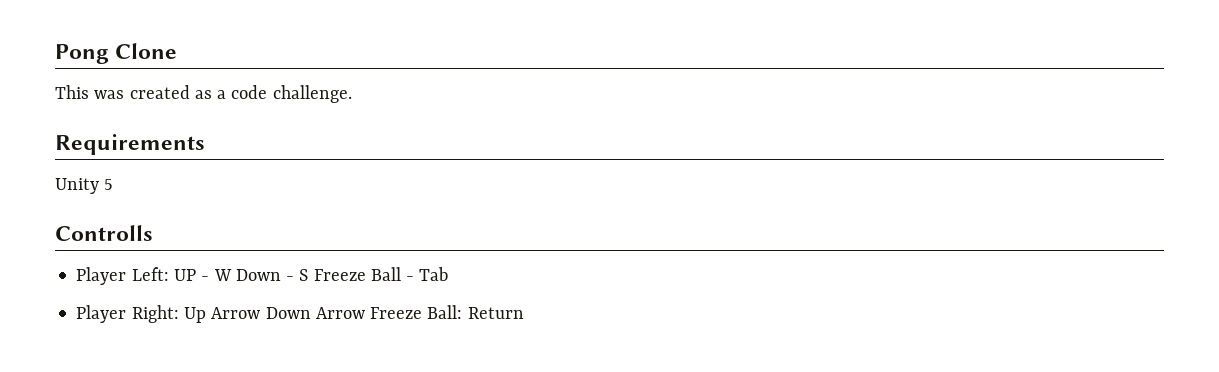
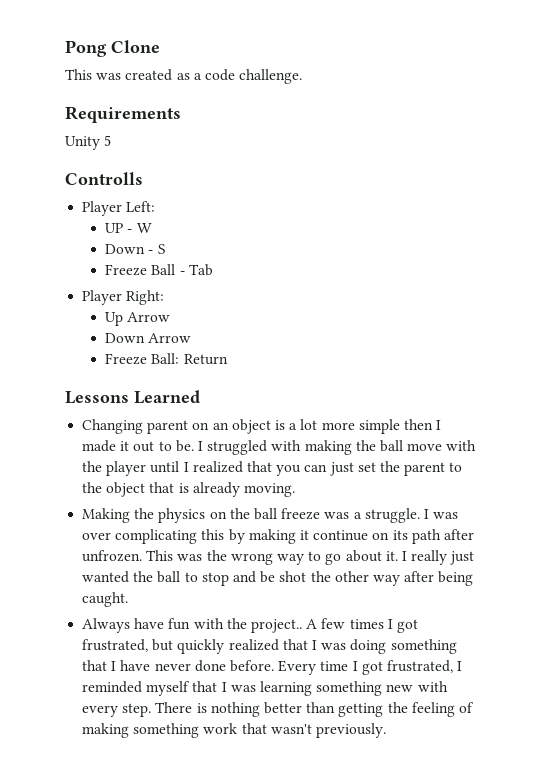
- Player Left: UP - W Down - S Freeze Ball - Tab
+ Player Left:
+ UP - W
+ Down - S
+ Freeze Ball - Tab
- Player Right: Up Arrow Down Arrow Freeze Ball: Return
+ Player Right:
+ Up Arrow
+ Down Arrow
+ Freeze Ball: Return
+ Lessons Learned
+ Changing parent on an object is a lot more simple then I made it out to be. I struggled with making the ball move with the player until I realized that you can just set the parent to the object that is already moving.
+ Making the physics on the ball freeze was a struggle. I was over complicating this by making it continue on its path after unfrozen. This was the wrong way to go about it. I really just wanted the ball to stop and be shot the other way after being caught.
+ Always have fun with the project.. A few times I got frustrated, but quickly realized that I was doing something that I have never done before. Every time I got frustrated, I reminded myself that I was learning something new with every step. There is nothing better than getting the feeling of making something work that wasn't previously.

